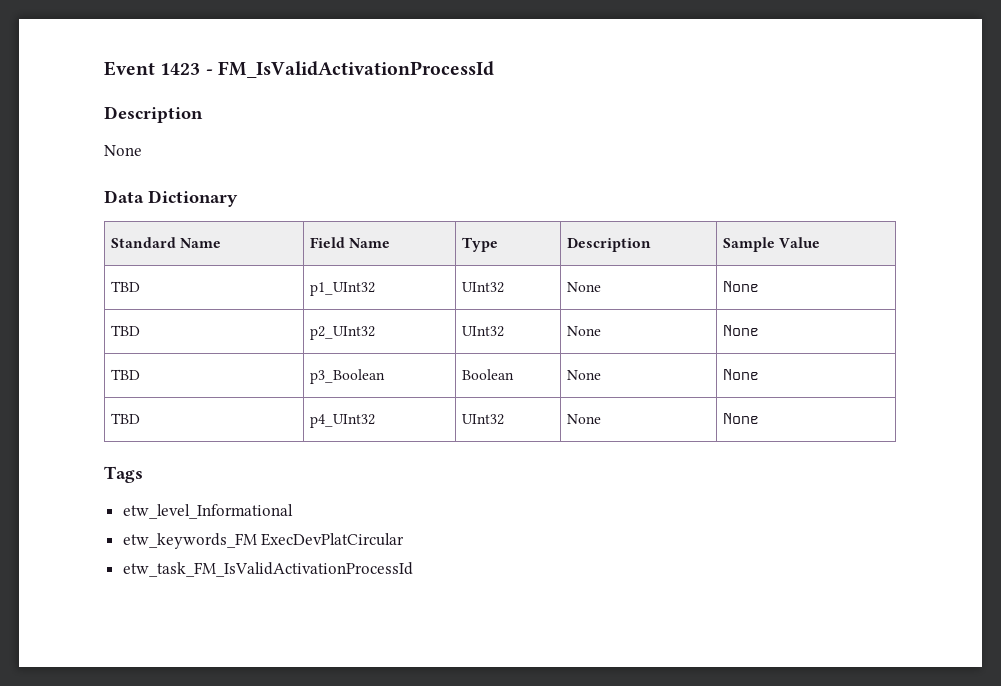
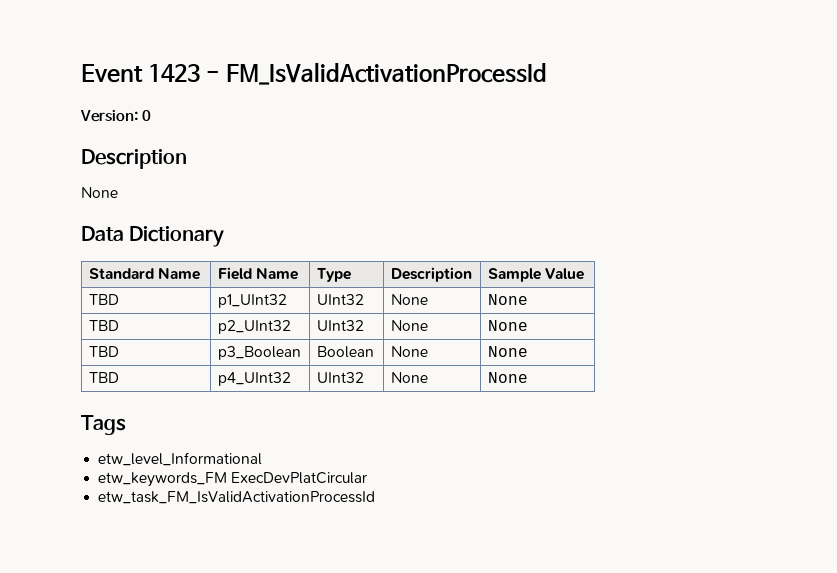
+ Version: 0

